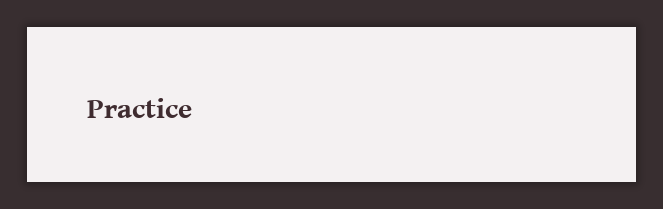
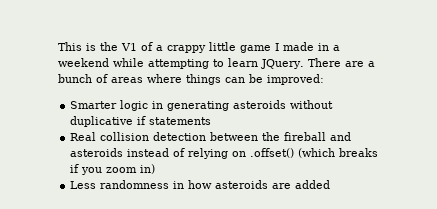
- Practice
+ This is the V1 of a crappy little game I made in a weekend while attempting to learn JQuery. There are a bunch of areas where things can be improved:
+ Smarter logic in generating asteroids without duplicative if statements
+ Real collision detection between the fireball and asteroids instead of relying on .offset() (which breaks if you zoom in)
+ Less randomness in how asteroids are added

